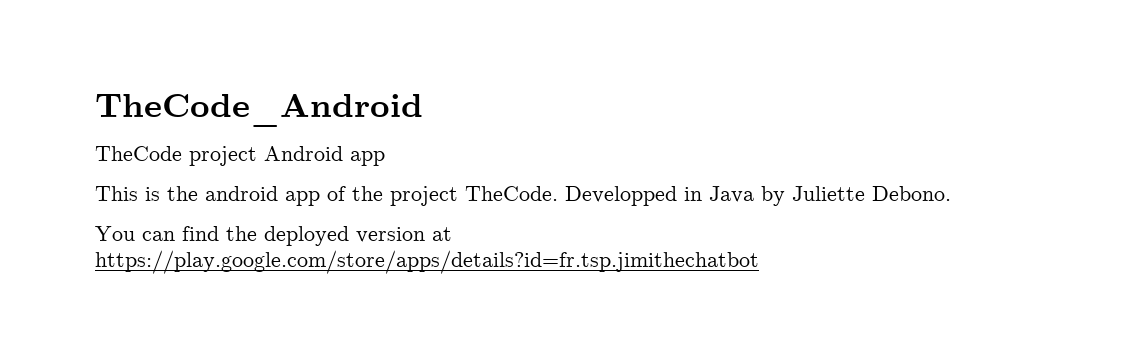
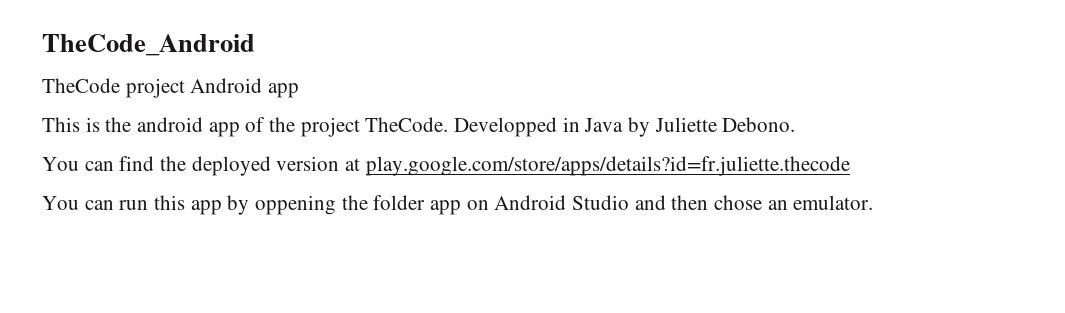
- You can find the deployed version at https://play.google.com/store/apps/details?id=fr.tsp.jimithechatbot
+ You can find the deployed version at play.google.com/store/apps/details?id=fr.juliette.thecode
+ You can run this app by oppening the folder app on Android Studio and then chose an emulator.

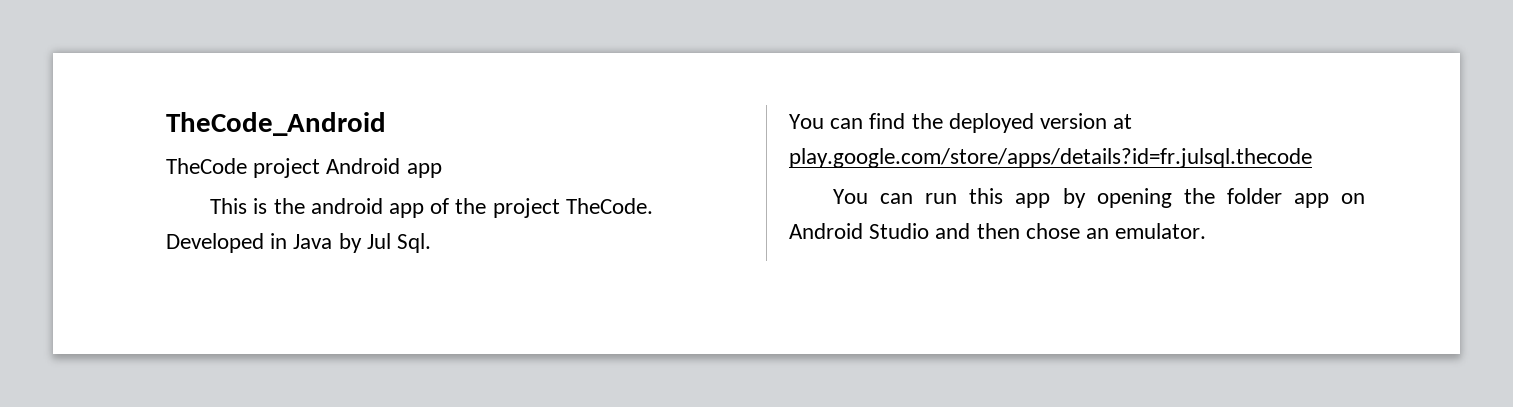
- Developped in Java by Juliette Debono.
+ Developed in Java by Jul Sql.
- You can find the deployed version at play.google.com/store/apps/details?id=fr.juliette.thecode
+ You can find the deployed version at play.google.com/store/apps/details?id=fr.julsql.thecode
- You can run this app by oppening the folder app on Android Studio and then chose an emulator.
+ You can run this app by opening the folder app on Android Studio and then chose an emulator.

